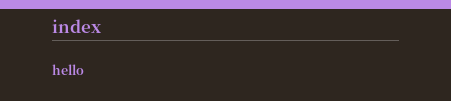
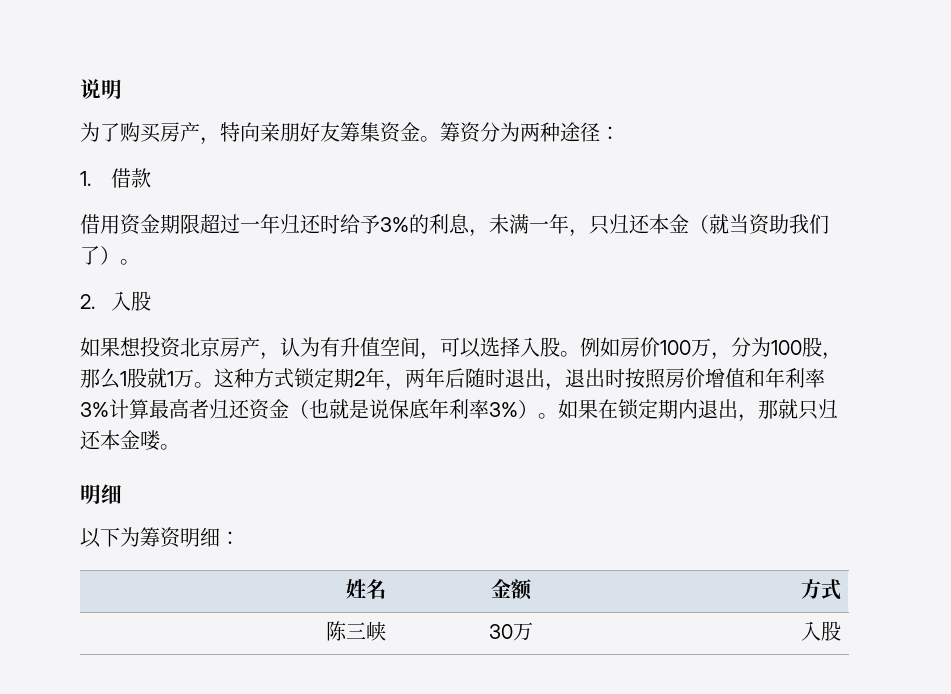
- index
- hello
+ 说明
+ 为了购买房产，特向亲朋好友筹集资金。筹资分为两种途径：
+ 1.借款
+ 借用资金期限超过一年归还时给予3%的利息，未满一年，只归还本金（就当资助我们了）。
+ 2.入股
+ 如果想投资北京房产，认为有升值空间，可以选择入股。例如房价100万，分为100股，那么1股就1万。这种方式锁定期2年，两年后随时退出，退出时按照房价增值和年利率3%计算最高者归还资金（也就是说保底年利率3%）。如果在锁定期内退出，那就只归还本金喽。
+ 明细
+ 以下为筹资明细：
+ 姓名 | 金额 | 方式
+ 陈三峡 | 30万 | 入股

